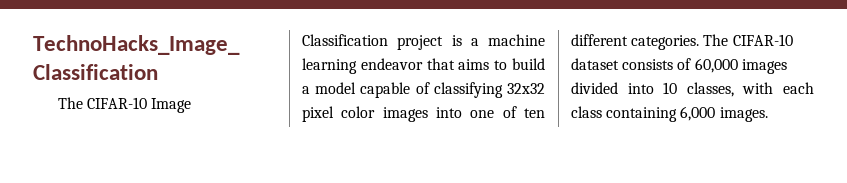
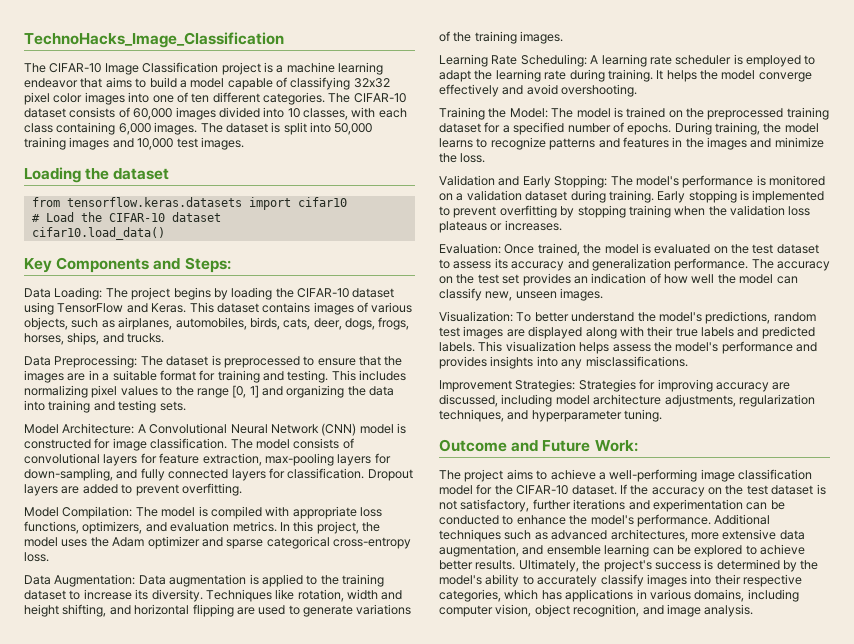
+ The dataset is split into 50,000 training images and 10,000 test images.
+ Loading the dataset
+ from tensorflow.keras.datasets import cifar10
+ # Load the CIFAR-10 dataset
+ cifar10.load_data()
+ Key Components and Steps:
+ Data Loading: The project begins by loading the CIFAR-10 dataset using TensorFlow and Keras. This dataset contains images of various objects, such as airplanes, automobiles, birds, cats, deer, dogs, frogs, horses, ships, and trucks.
+ Data Preprocessing: The dataset is preprocessed to ensure that the images are in a suitable format for training and testing. This includes normalizing pixel values to the range [0, 1] and organizing the data into training and testing sets.
+ Model Architecture: A Convolutional Neural Network (CNN) model is constructed for image classification. The model consists of convolutional layers for feature extraction, max-pooling layers for down-sampling, and fully connected layers for classification. Dropout layers are added to prevent overfitting.
+ Model Compilation: The model is compiled with appropriate loss functions, optimizers, and evaluation metrics. In this project, the model uses the Adam optimizer and sparse categorical cross-entropy loss.
+ Data Augmentation: Data augmentation is applied to the training dataset to increase its diversity. Techniques like rotation, width and height shifting, and horizontal flipping are used to generate variations of the training images.
+ Learning Rate Scheduling: A learning rate scheduler is employed to adapt the learning rate during training. It helps the model converge effectively and avoid overshooting.
+ Training the Model: The model is trained on the preprocessed training dataset for a specified number of epochs. During training, the model learns to recognize patterns and features in the images and minimize the loss.
+ Validation and Early Stopping: The model's performance is monitored on a validation dataset during training. Early stopping is implemented to prevent overfitting by stopping training when the validation loss plateaus or increases.
+ Evaluation: Once trained, the model is evaluated on the test dataset to assess its accuracy and generalization performance. The accuracy on the test set provides an indication of how well the model can classify new, unseen images.
+ Visualization: To better understand the model's predictions, random test images are displayed along with their true labels and predicted labels. This visualization helps assess the model's performance and provides insights into any misclassifications.
+ Improvement Strategies: Strategies for improving accuracy are discussed, including model architecture adjustments, regularization techniques, and hyperparameter tuning.
+ Outcome and Future Work:
+ The project aims to achieve a well-performing image classification model for the CIFAR-10 dataset. If the accuracy on the test dataset is not satisfactory, further iterations and experimentation can be conducted to enhance the model's performance. Additional techniques such as advanced architectures, more extensive data augmentation, and ensemble learning can be explored to achieve better results. Ultimately, the project's success is determined by the model's ability to accurately classify images into their respective categories, which has applications in various domains, including computer vision, object recognition, and image analysis.

